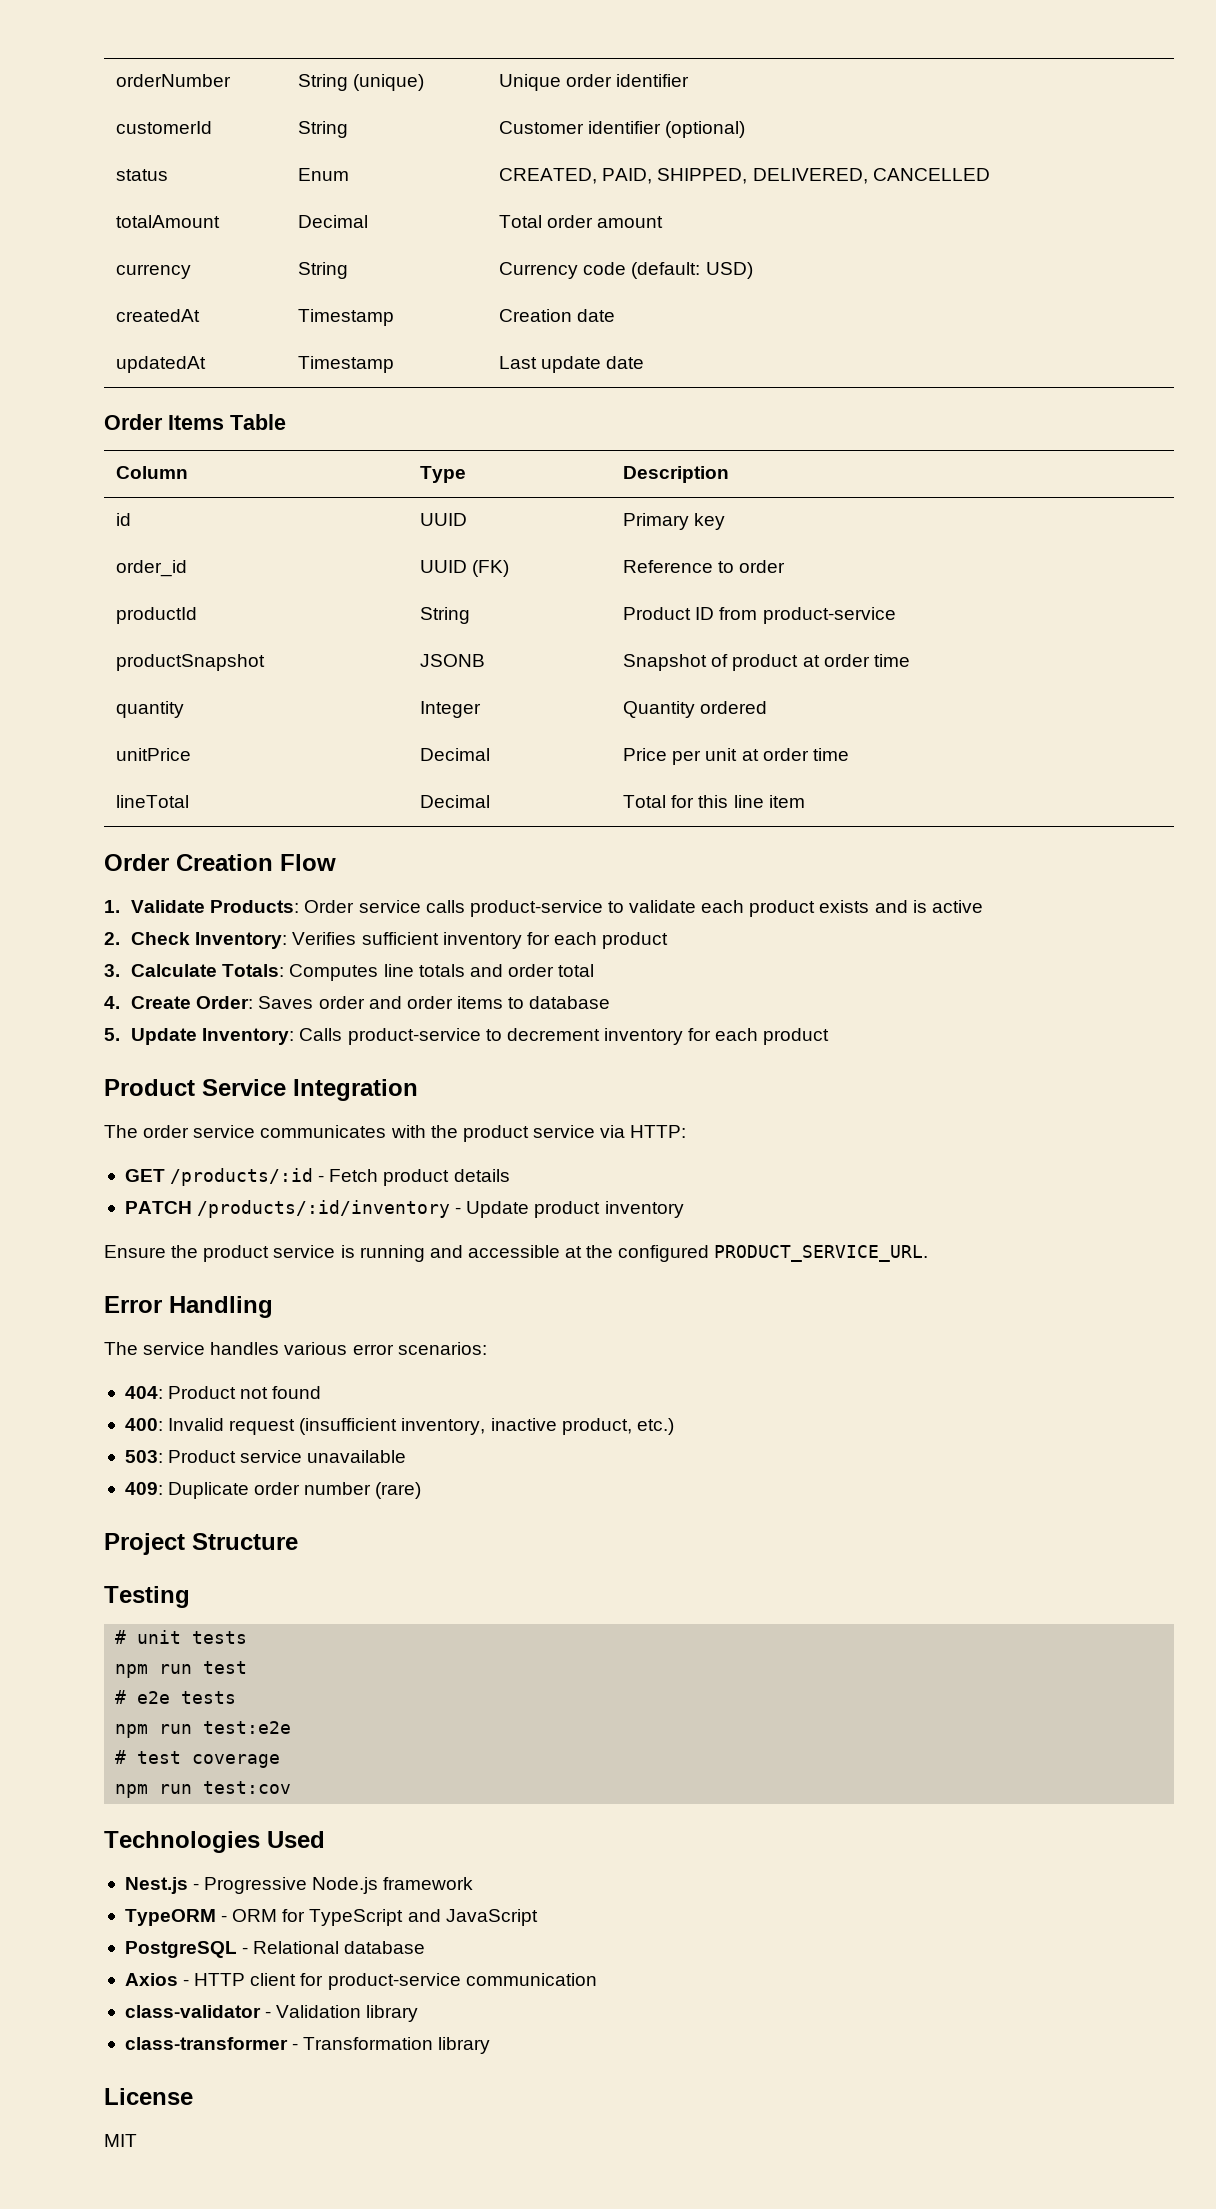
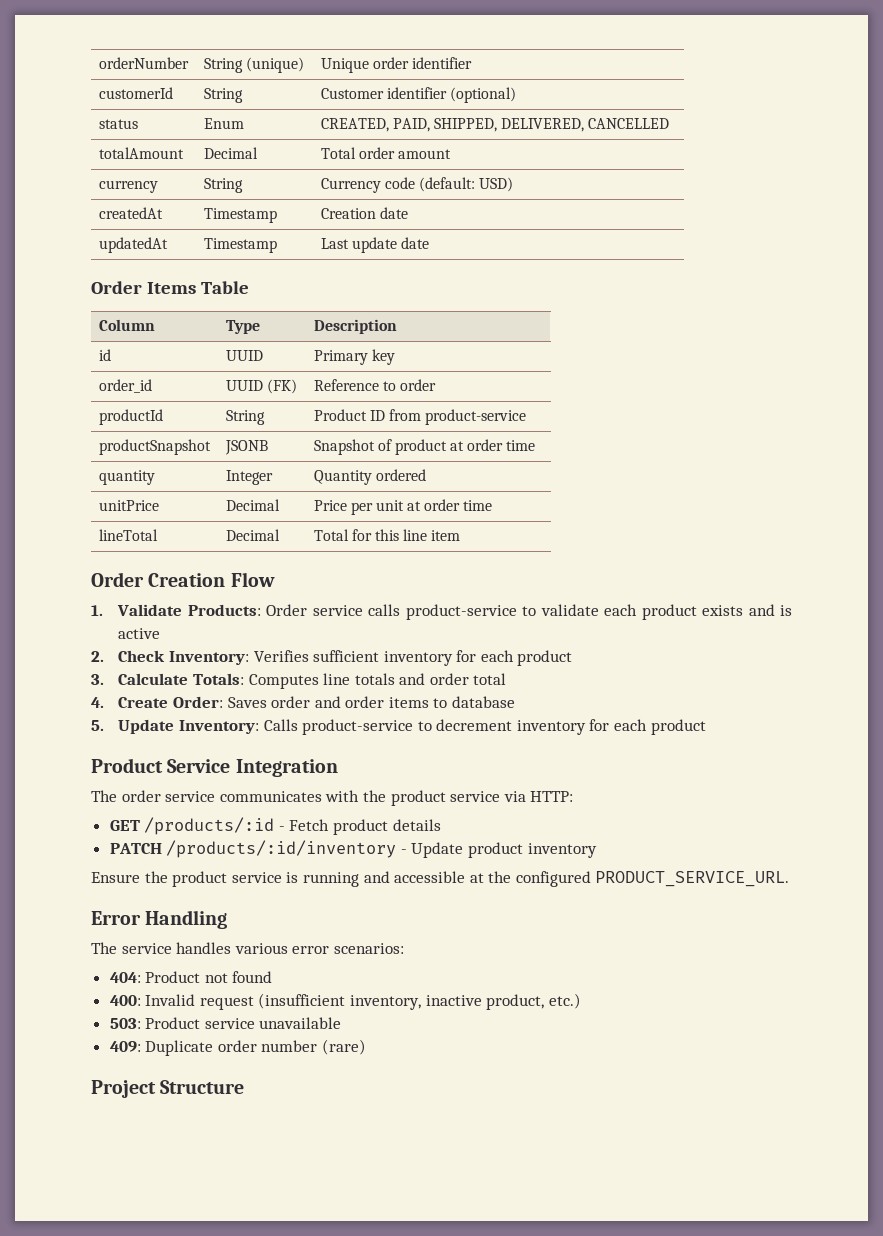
- Testing
- # unit tests
- npm run test
- # e2e tests
- npm run test:e2e
- # test coverage
- npm run test:cov
- Technologies Used
- Nest.js - Progressive Node.js framework
- TypeORM - ORM for TypeScript and JavaScript
- PostgreSQL - Relational database
- Axios - HTTP client for product-service communication
- class-validator - Validation library
- class-transformer - Transformation library
- License
- MIT

